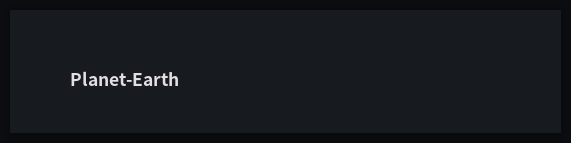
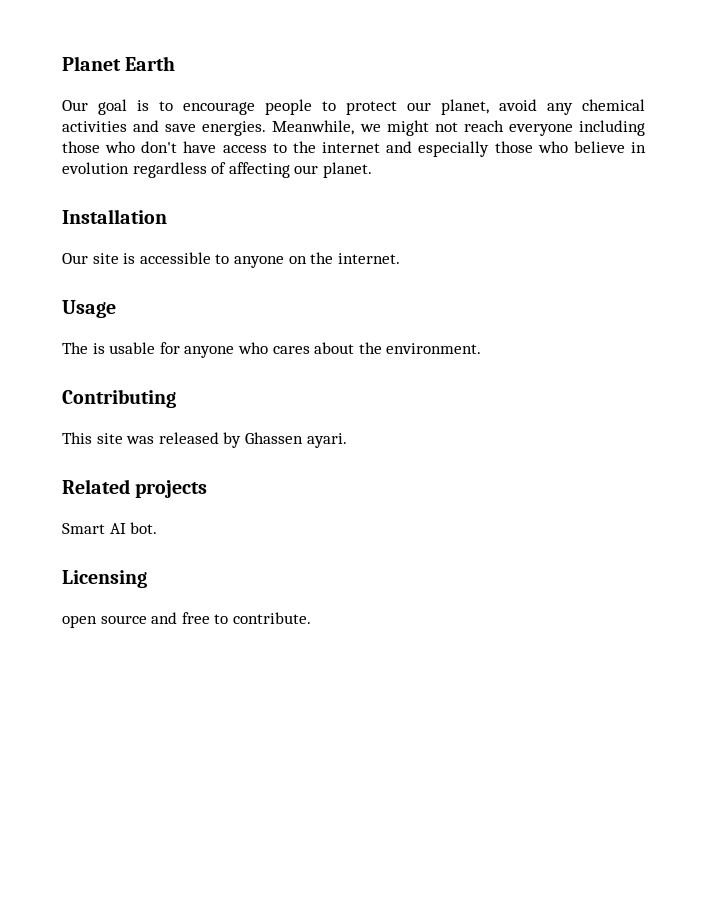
- Planet-Earth
+ Planet Earth
+ Our goal is to encourage people to protect our planet, avoid any chemical activities and save energies. Meanwhile, we might not reach everyone including those who don't have access to the internet and especially those who believe in evolution regardless of affecting our planet.
+ Installation
+ Our site is accessible to anyone on the internet.
+ Usage
+ The is usable for anyone who cares about the environment.
+ Contributing
+ This site was released by Ghassen ayari.
+ Related projects
+ Smart AI bot.
+ Licensing
+ open source and free to contribute.

